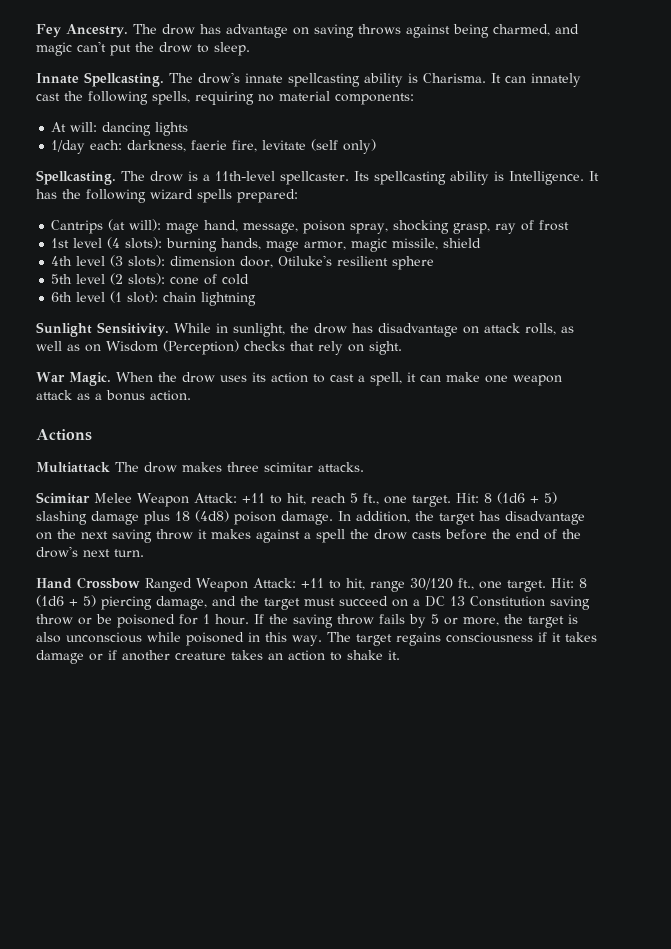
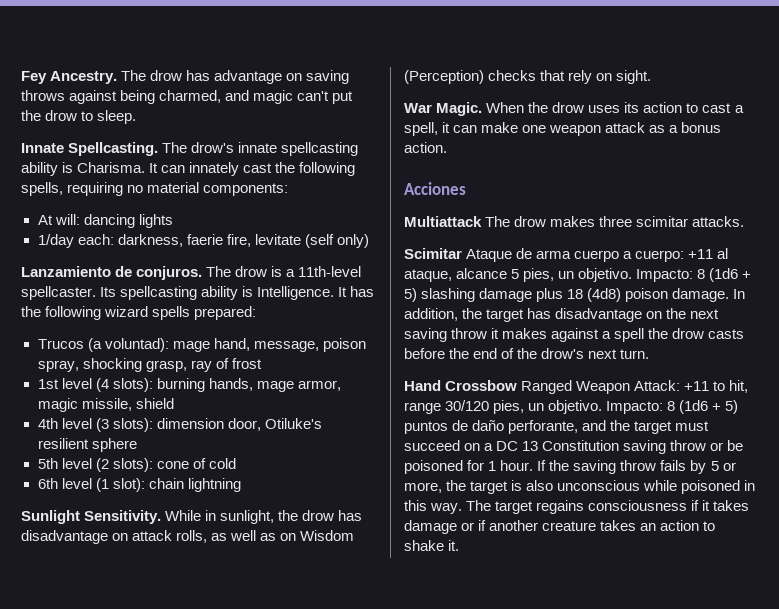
  1/day each: darkness, faerie fire, levitate (self only)
- Spellcasting.
+ Lanzamiento de conjuros.
- Cantrips (at will): mage hand, message, poison spray, shocking grasp, ray of frost
+ Trucos (a voluntad): mage hand, message, poison spray, shocking grasp, ray of frost
- Actions
+ Acciones
- Scimitar Melee Weapon Attack: +11 to hit, reach 5 ft., one target. Hit: 8 (1d6 + 5) slashing damage plus 18 (4d8) poison damage.
+ Scimitar Ataque de arma cuerpo a cuerpo: +11 al ataque, alcance 5 pies, un objetivo. Impacto: 8 (1d6 + 5) slashing damage plus 18 (4d8) poison damage.
- Hand Crossbow Ranged Weapon Attack: +11 to hit, range 30/120 ft., one target. Hit: 8 (1d6 + 5) piercing damage, and the target must succeed on a DC 13 Constitution saving throw or be poisoned for 1 hour.
+ Hand Crossbow Ranged Weapon Attack: +11 to hit, range 30/120 pies, un objetivo. Impacto: 8 (1d6 + 5) puntos de daño perforante, and the target must succeed on a DC 13 Constitution saving throw or be poisoned for 1 hour.

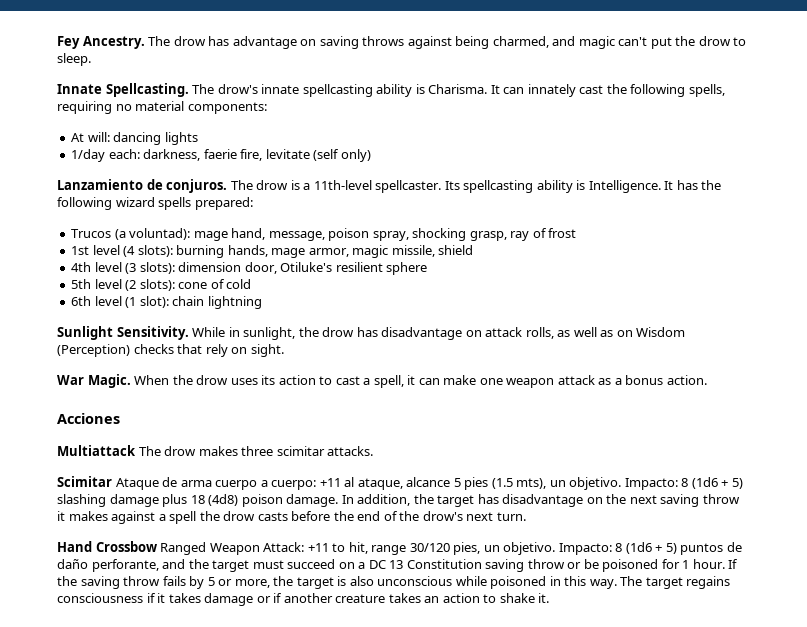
- Scimitar Ataque de arma cuerpo a cuerpo: +11 al ataque, alcance 5 pies, un objetivo.
+ Scimitar Ataque de arma cuerpo a cuerpo: +11 al ataque, alcance 5 pies (1.5 mts), un objetivo.

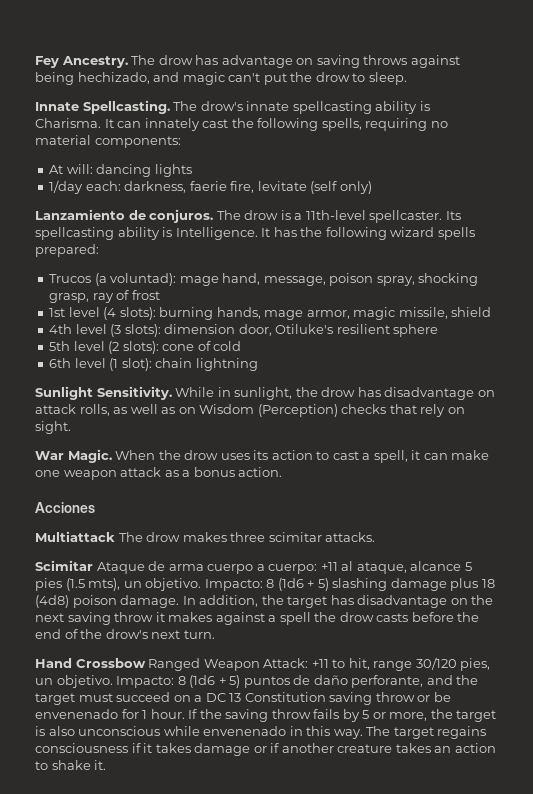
- The drow has advantage on saving throws against being charmed, and magic can't put the drow to sleep.
+ The drow has advantage on saving throws against being hechizado, and magic can't put the drow to sleep.
- Impacto: 8 (1d6 + 5) puntos de daño perforante, and the target must succeed on a DC 13 Constitution saving throw or be poisoned for 1 hour.
+ Impacto: 8 (1d6 + 5) puntos de daño perforante, and the target must succeed on a DC 13 Constitution saving throw or be envenenado for 1 hour.
- If the saving throw fails by 5 or more, the target is also unconscious while poisoned in this way.
+ If the saving throw fails by 5 or more, the target is also unconscious while envenenado in this way.

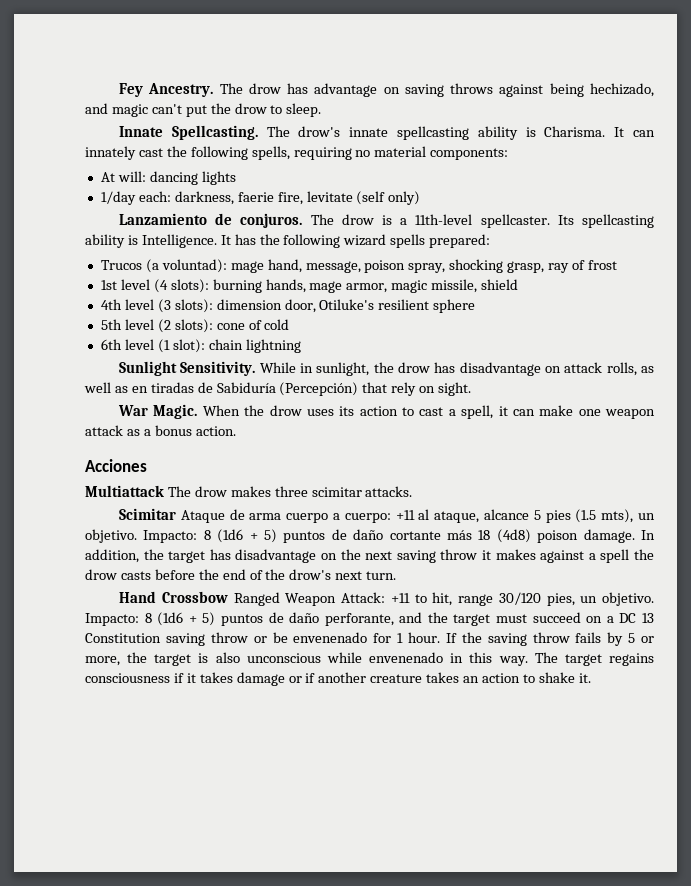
- While in sunlight, the drow has disadvantage on attack rolls, as well as on Wisdom (Perception) checks that rely on sight.
+ While in sunlight, the drow has disadvantage on attack rolls, as well as en tiradas de Sabiduría (Percepción) that rely on sight.
- Impacto: 8 (1d6 + 5) slashing damage plus 18 (4d8) poison damage.
+ Impacto: 8 (1d6 + 5) puntos de daño cortante más 18 (4d8) poison damage.

